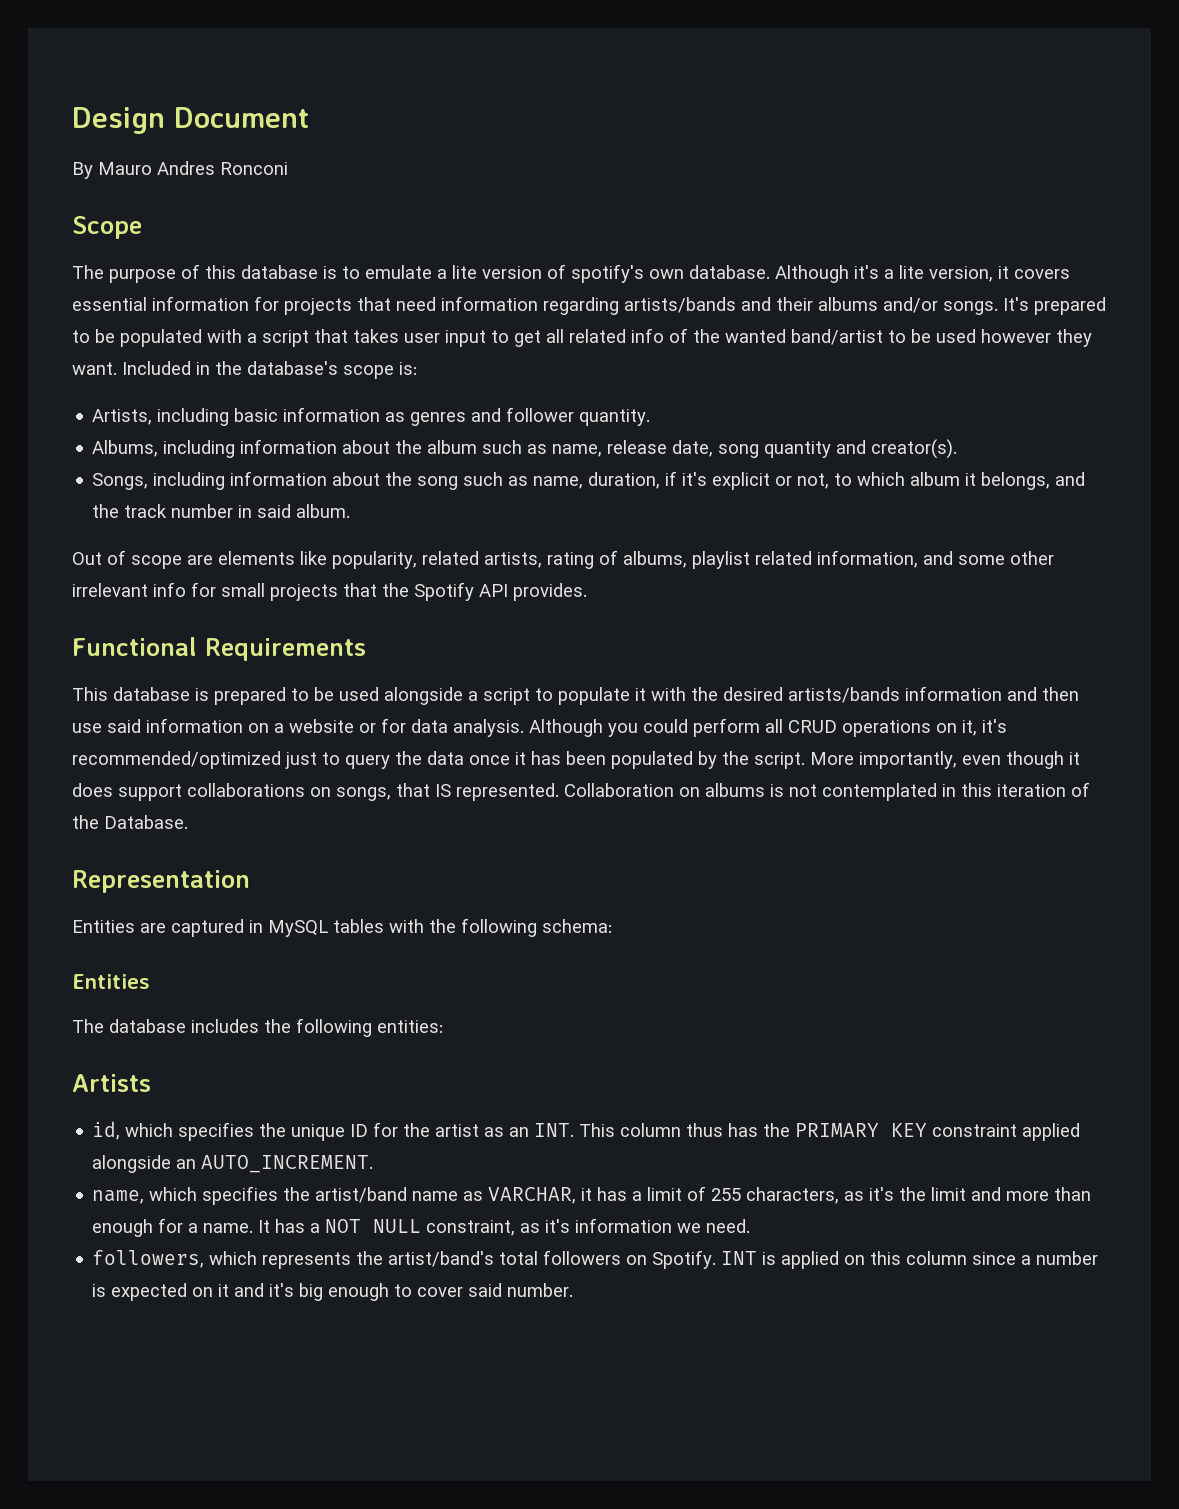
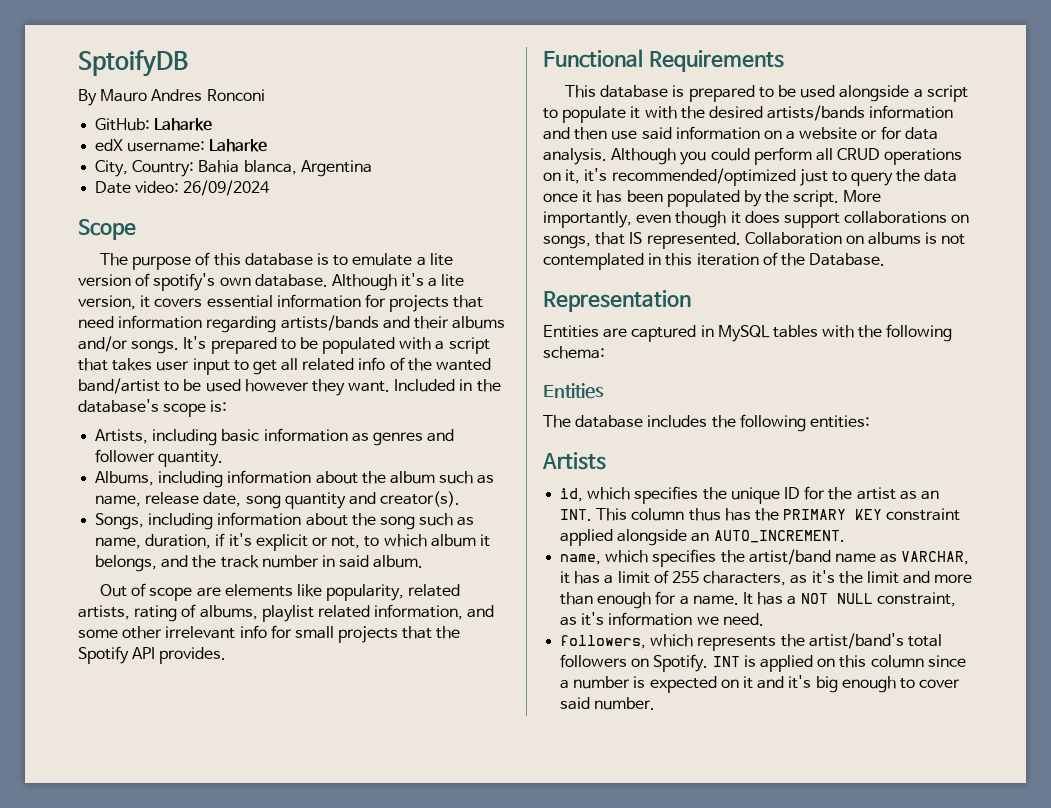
- Design Document
+ SptoifyDB
+ GitHub: Laharke
+ edX username: Laharke
+ City, Country: Bahia blanca, Argentina
+ Date video: 26/09/2024

